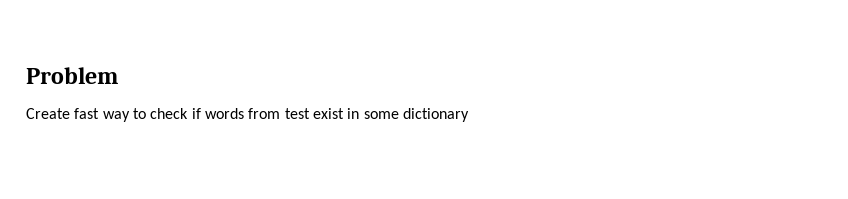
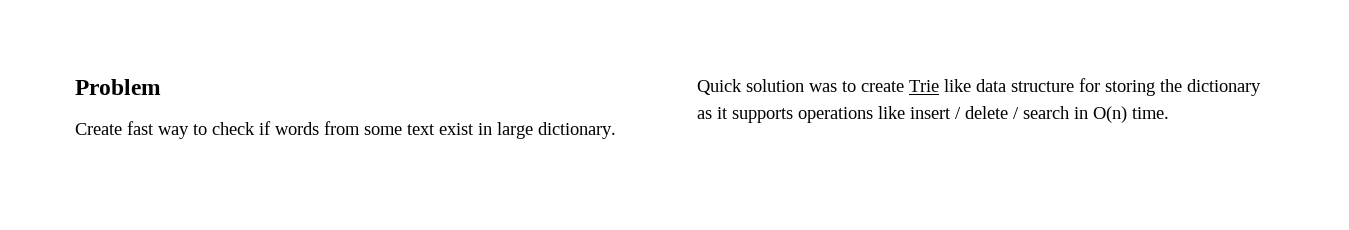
- Create fast way to check if words from test exist in some dictionary
+ Create fast way to check if words from some text exist in large dictionary. Quick solution was to create Trie like data structure for storing the dictionary as it supports operations like insert / delete / search in O(n) time.

